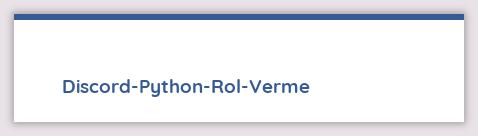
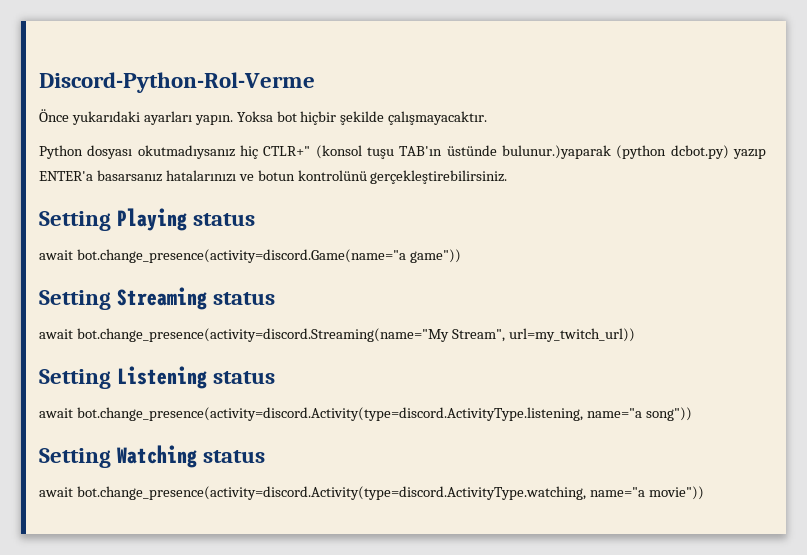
+ Önce yukarıdaki ayarları yapın. Yoksa bot hiçbir şekilde çalışmayacaktır.
+ Python dosyası okutmadıysanız hiç CTLR+" (konsol tuşu TAB'ın üstünde bulunur.)yaparak (python dcbot.py) yazıp ENTER'a basarsanız hatalarınızı ve botun kontrolünü gerçekleştirebilirsiniz.
+ Setting Playing status
+ await bot.change_presence(activity=discord.Game(name="a game"))
+ Setting Streaming status
+ await bot.change_presence(activity=discord.Streaming(name="My Stream", url=my_twitch_url))
+ Setting Listening status
+ await bot.change_presence(activity=discord.Activity(type=discord.ActivityType.listening, name="a song"))
+ Setting Watching status
+ await bot.change_presence(activity=discord.Activity(type=discord.ActivityType.watching, name="a movie"))

